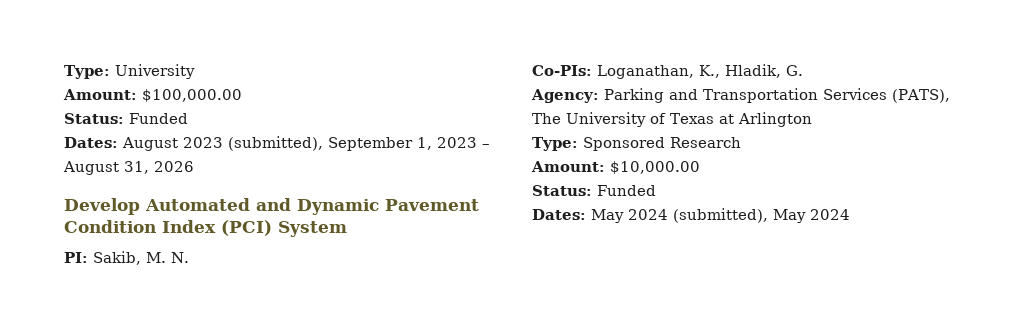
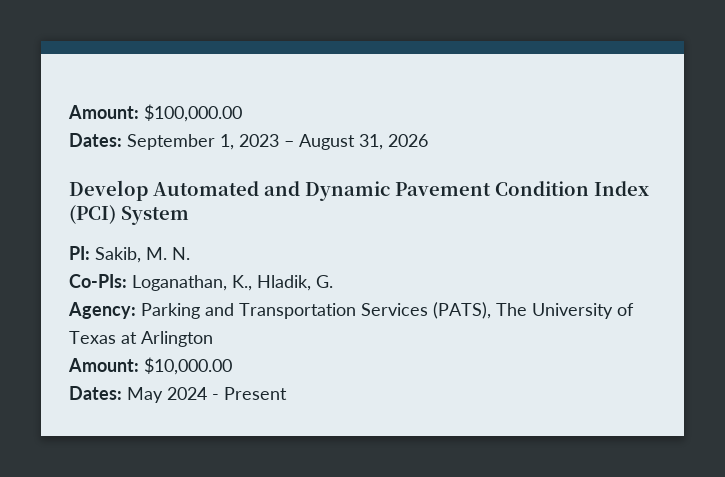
- Type: University
  Amount: $100,000.00
- Status: Funded
- Dates: August 2023 (submitted), September 1, 2023 – August 31, 2026
+ Dates: September 1, 2023 – August 31, 2026
- Type: Sponsored Research
  Amount: $10,000.00
- Status: Funded
- Dates: May 2024 (submitted), May 2024
+ Dates: May 2024 - Present

